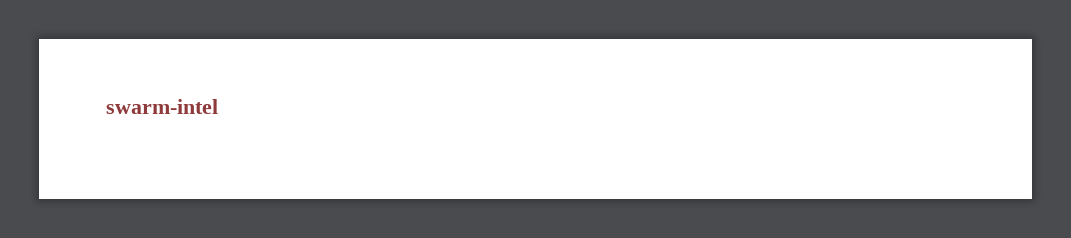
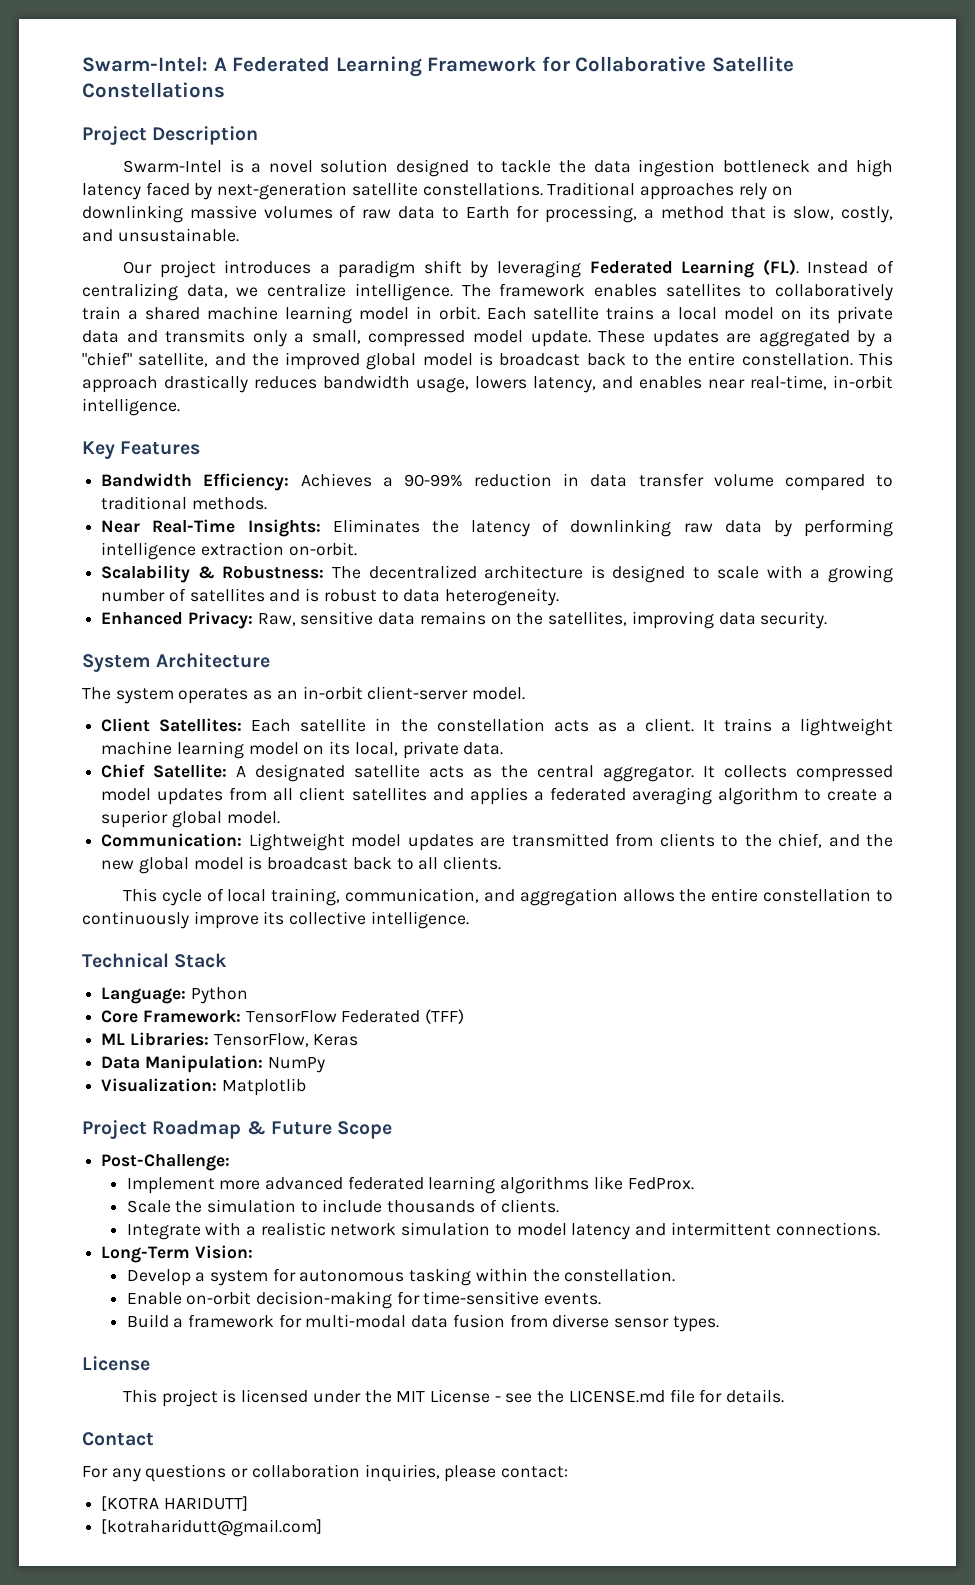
- swarm-intel
+ Swarm-Intel: A Federated Learning Framework for Collaborative Satellite Constellations
+ Project Description
+ Swarm-Intel is a novel solution designed to tackle the data ingestion bottleneck and high latency faced by next-generation satellite constellations. Traditional approaches rely on downlinking massive volumes of raw data to Earth for processing, a method that is slow, costly, and unsustainable.
+ Our project introduces a paradigm shift by leveraging Federated Learning (FL). Instead of centralizing data, we centralize intelligence. The framework enables satellites to collaboratively train a shared machine learning model in orbit. Each satellite trains a local model on its private data and transmits only a small, compressed model update. These updates are aggregated by a "chief" satellite, and the improved global model is broadcast back to the entire constellation. This approach drastically reduces bandwidth usage, lowers latency, and enables near real-time, in-orbit intelligence.
+ Key Features
+ Bandwidth Efficiency: Achieves a 90-99% reduction in data transfer volume compared to traditional methods.
+ Near Real-Time Insights: Eliminates the latency of downlinking raw data by performing intelligence extraction on-orbit.
+ Scalability & Robustness: The decentralized architecture is designed to scale with a growing number of satellites and is robust to data heterogeneity.
+ Enhanced Privacy: Raw, sensitive data remains on the satellites, improving data security.
+ System Architecture
+ The system operates as an in-orbit client-server model.
+ Client Satellites: Each satellite in the constellation acts as a client. It trains a lightweight machine learning model on its local, private data.
+ Chief Satellite: A designated satellite acts as the central aggregator. It collects compressed model updates from all client satellites and applies a federated averaging algorithm to create a superior global model.
+ Communication: Lightweight model updates are transmitted from clients to the chief, and the new global model is broadcast back to all clients.
+ This cycle of local training, communication, and aggregation allows the entire constellation to continuously improve its collective intelligence.
+ Technical Stack
+ Language: Python
+ Core Framework: TensorFlow Federated (TFF)
+ ML Libraries: TensorFlow, Keras
+ Data Manipulation: NumPy
+ Visualization: Matplotlib
+ Project Roadmap & Future Scope
+ Post-Challenge:
+ Implement more advanced federated learning algorithms like FedProx.
+ Scale the simulation to include thousands of clients.
+ Integrate with a realistic network simulation to model latency and intermittent connections.
+ Long-Term Vision:
+ Develop a system for autonomous tasking within the constellation.
+ Enable on-orbit decision-making for time-sensitive events.
+ Build a framework for multi-modal data fusion from diverse sensor types.
+ License
+ This project is licensed under the MIT License - see the LICENSE.md file for details.
+ Contact
+ For any questions or collaboration inquiries, please contact:
+ [KOTRA HARIDUTT]
+ [kotraharidutt@gmail.com]

